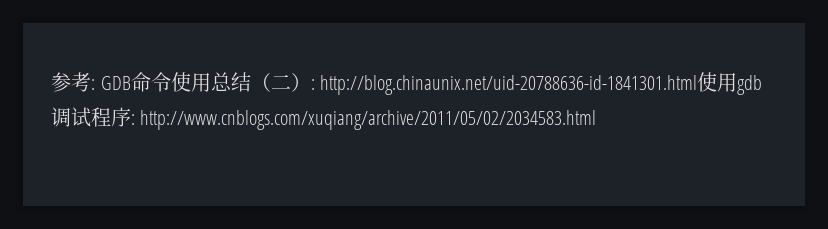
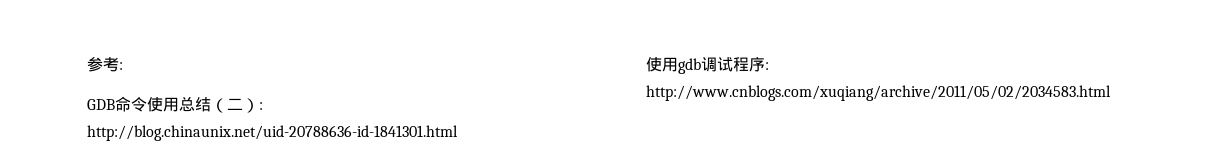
- 参考: GDB命令使用总结（二）: http://blog.chinaunix.net/uid-20788636-id-1841301.html使用gdb调试程序: http://www.cnblogs.com/xuqiang/archive/2011/05/02/2034583.html
+ 参考:
+ GDB命令使用总结（二）: http://blog.chinaunix.net/uid-20788636-id-1841301.html
+ 使用gdb调试程序: http://www.cnblogs.com/xuqiang/archive/2011/05/02/2034583.html

